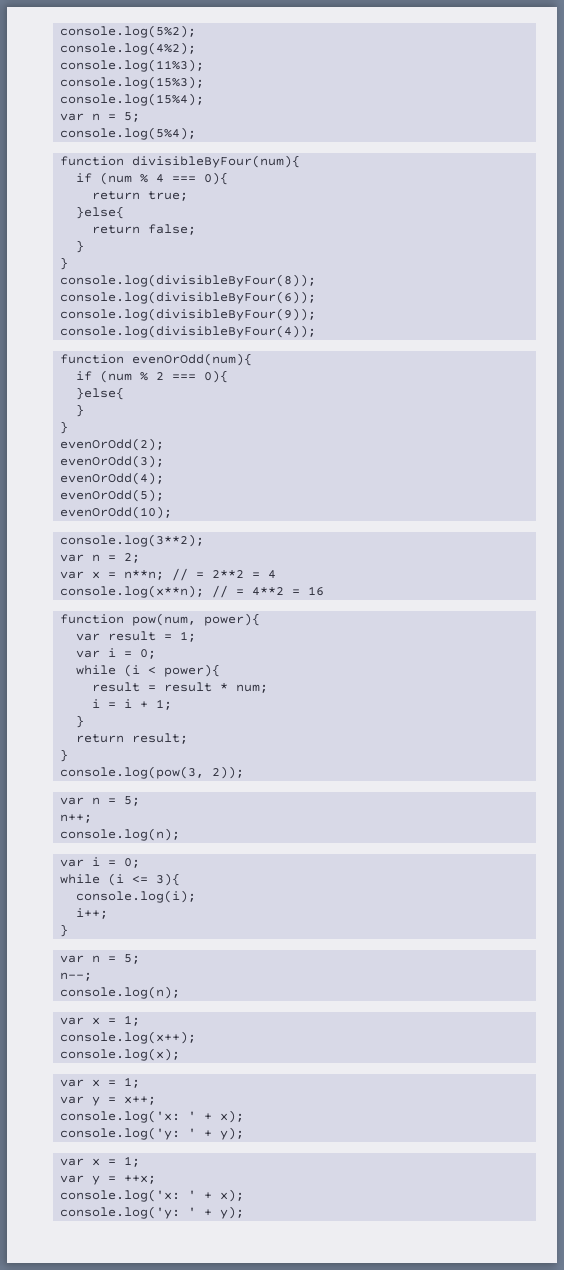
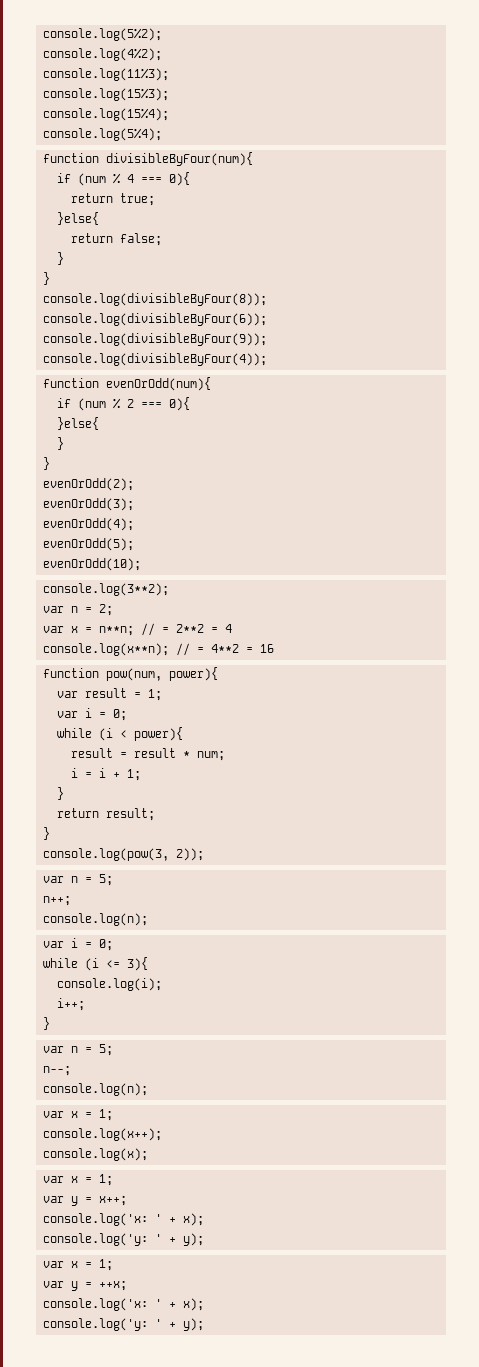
  console.log(15%4);
- var n = 5;

